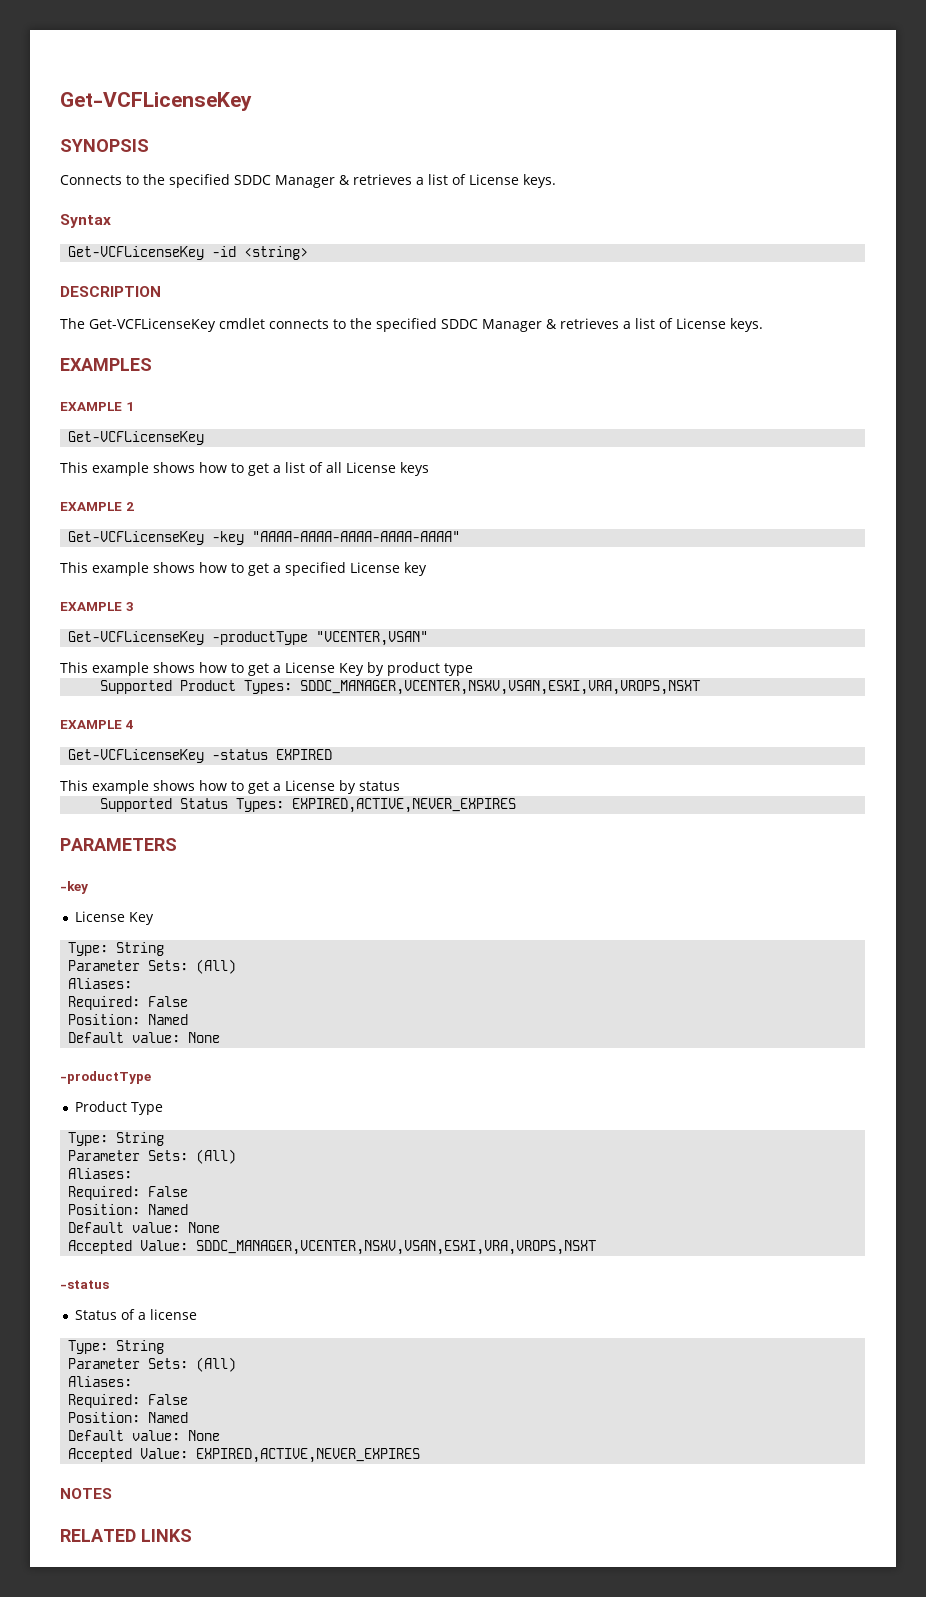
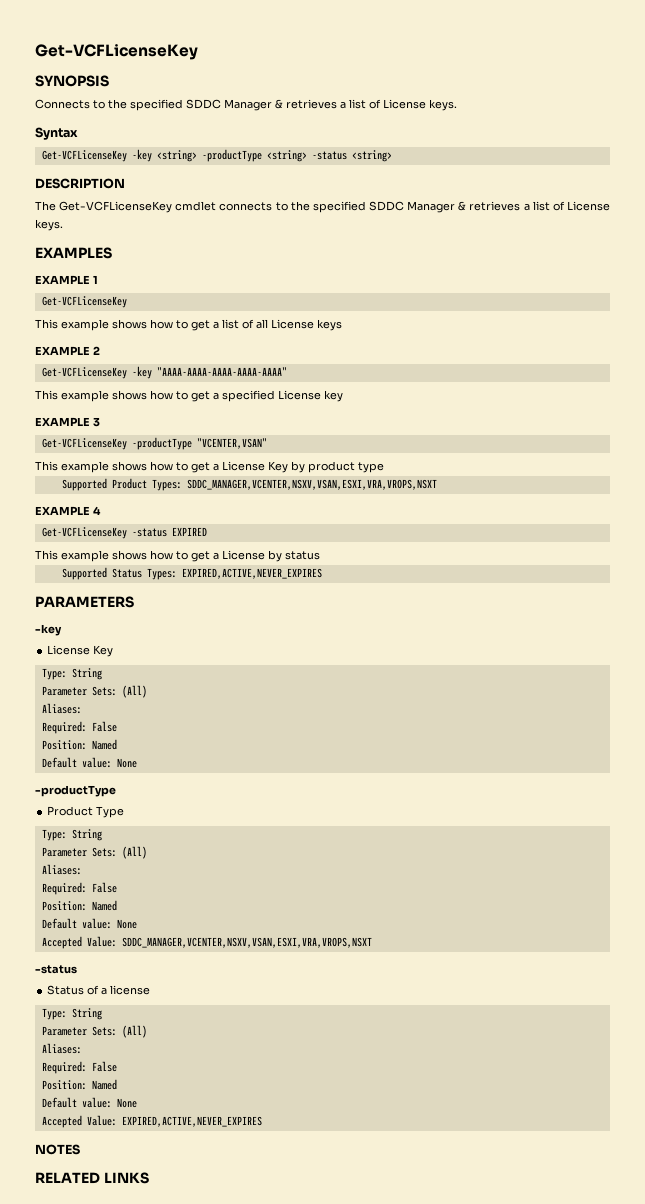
- Get-VCFLicenseKey -id <string>
+ Get-VCFLicenseKey -key <string> -productType <string> -status <string>

